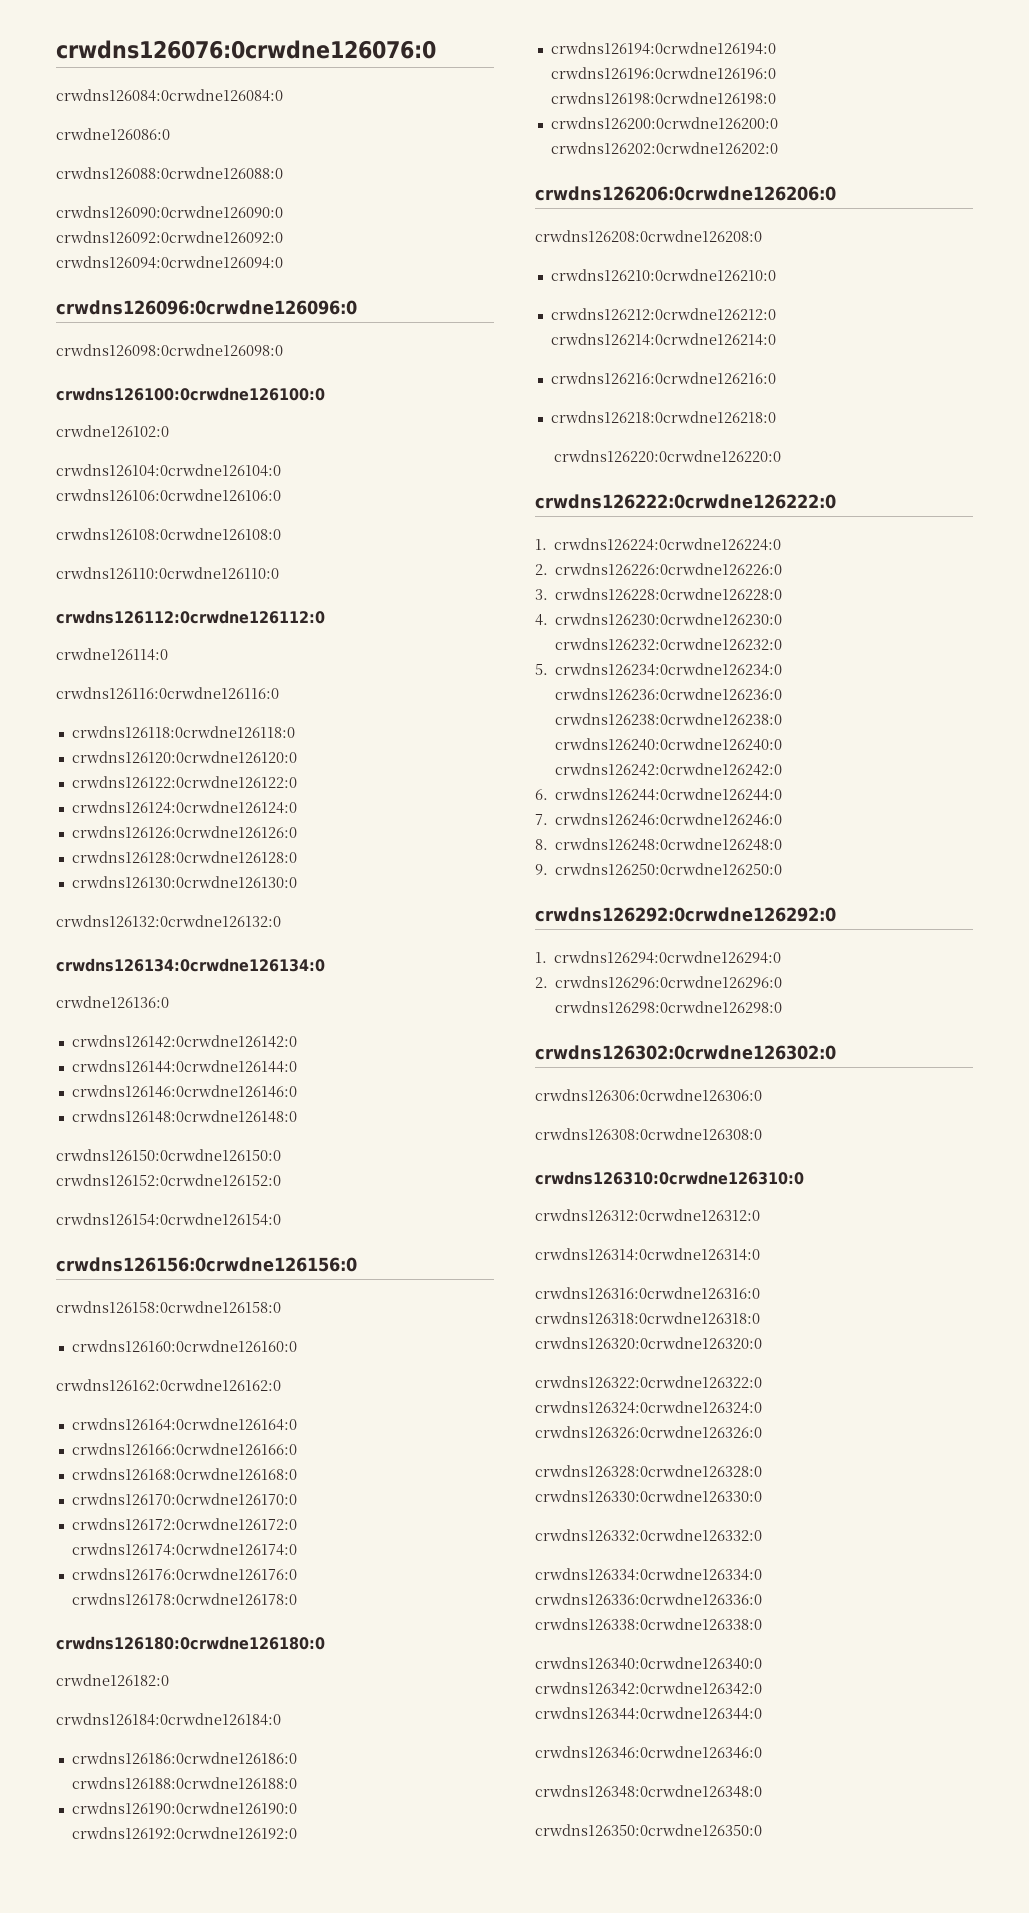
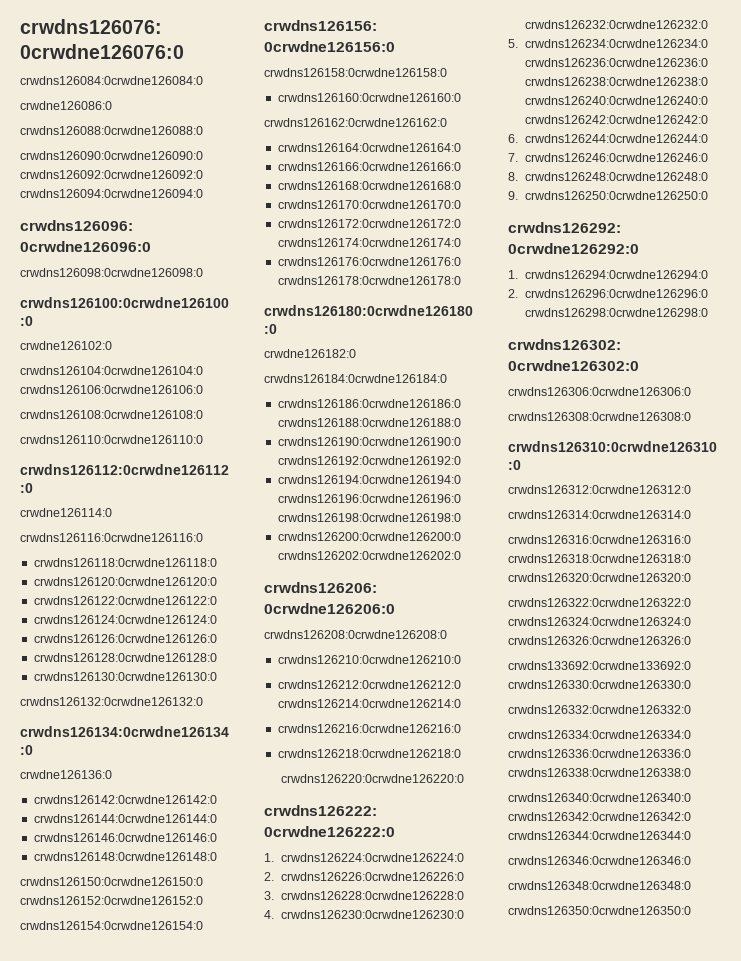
- crwdns126328:0crwdne126328:0 crwdns126330:0crwdne126330:0
+ crwdns133692:0crwdne133692:0 crwdns126330:0crwdne126330:0

